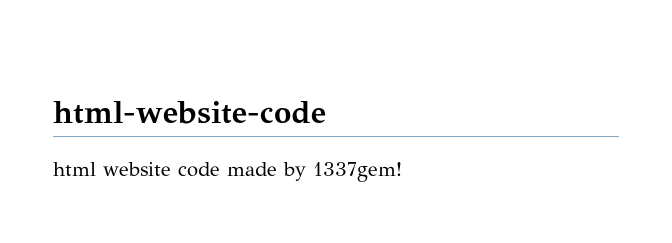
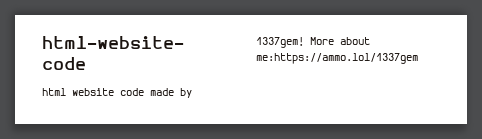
+ More about me:https://ammo.lol/1337gem

